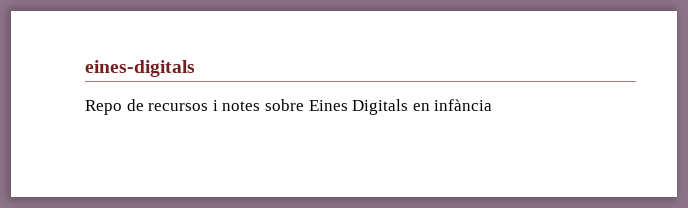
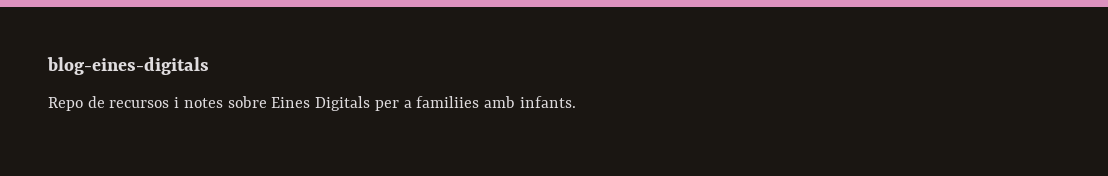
- eines-digitals
+ blog-eines-digitals
- Repo de recursos i notes sobre Eines Digitals en infància
+ Repo de recursos i notes sobre Eines Digitals per a familiies amb infants.

